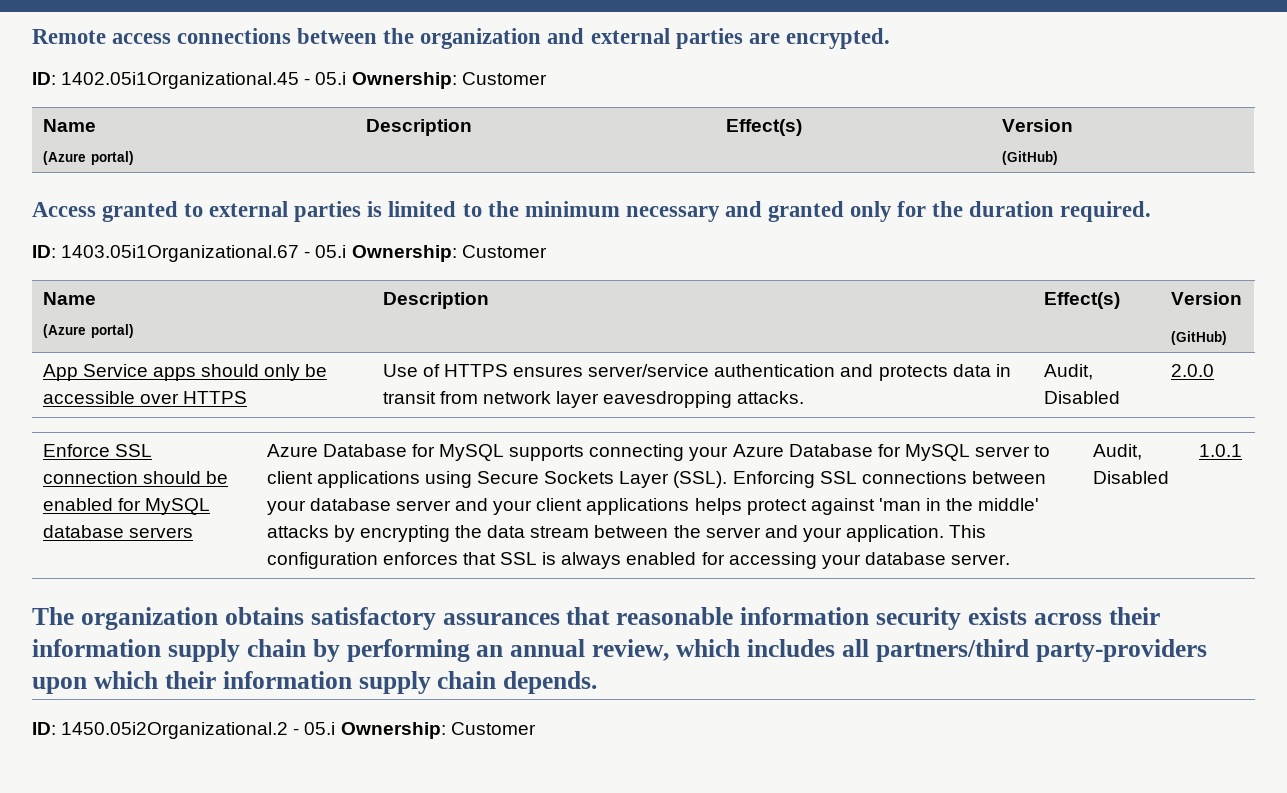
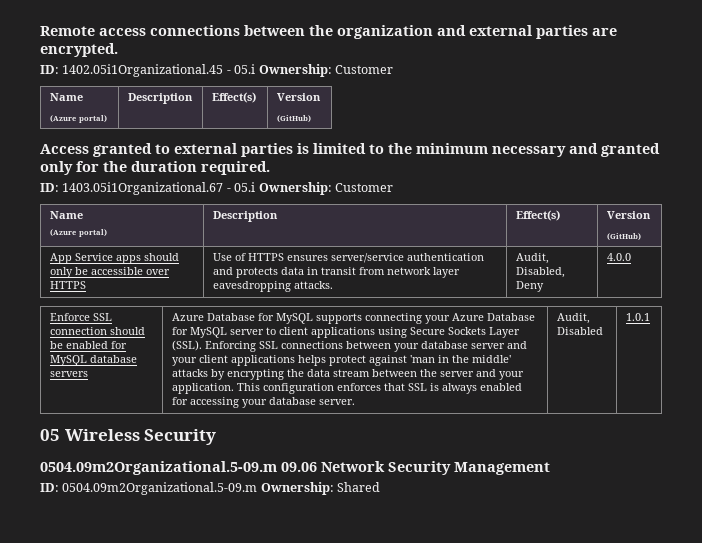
- App Service apps should only be accessible over HTTPS | Use of HTTPS ensures server/service authentication and protects data in transit from network layer eavesdropping attacks. | Audit, Disabled | 2.0.0
+ App Service apps should only be accessible over HTTPS | Use of HTTPS ensures server/service authentication and protects data in transit from network layer eavesdropping attacks. | Audit, Disabled, Deny | 4.0.0
- The organization obtains satisfactory assurances that reasonable information security exists across their information supply chain by performing an annual review, which includes all partners/third party-providers upon which their information supply chain depends.
- ID: 1450.05i2Organizational.2 - 05.i Ownership: Customer
+ 05 Wireless Security
+ 0504.09m2Organizational.5-09.m 09.06 Network Security Management
+ ID: 0504.09m2Organizational.5-09.m Ownership: Shared

